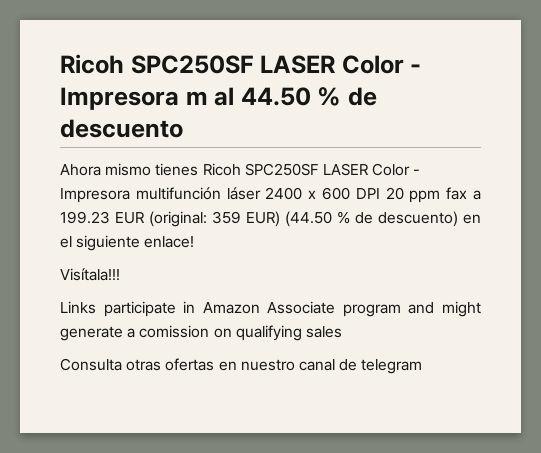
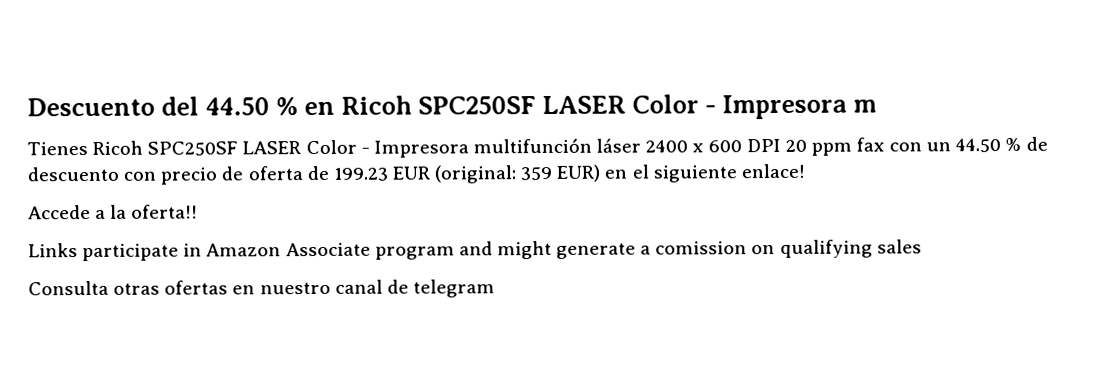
- Ricoh SPC250SF LASER Color - Impresora m al 44.50 % de descuento
- Ahora mismo tienes Ricoh SPC250SF LASER Color - Impresora multifunción láser 2400 x 600 DPI 20 ppm fax a 199.23 EUR (original: 359 EUR) (44.50 % de descuento) en el siguiente enlace!
+ Descuento del 44.50 % en Ricoh SPC250SF LASER Color - Impresora m
+ Tienes Ricoh SPC250SF LASER Color - Impresora multifunción láser 2400 x 600 DPI 20 ppm fax con un 44.50 % de descuento con precio de oferta de 199.23 EUR (original: 359 EUR) en el siguiente enlace!
- Visítala!!!
+ Accede a la oferta!!

